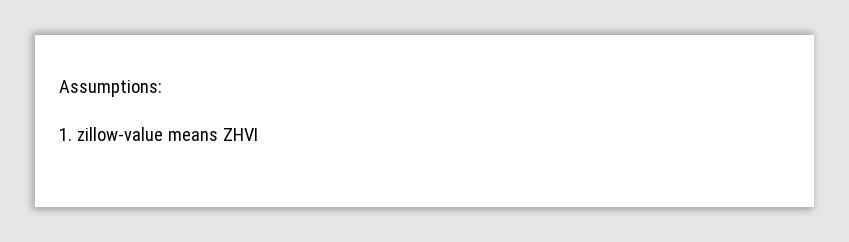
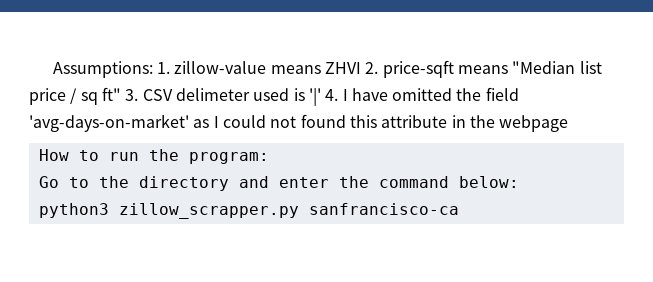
- Assumptions:
- 1. zillow-value means ZHVI
+ Assumptions: 1. zillow-value means ZHVI 2. price-sqft means "Median list price / sq ft" 3. CSV delimeter used is '|' 4. I have omitted the field 'avg-days-on-market' as I could not found this attribute in the webpage
+ How to run the program:
+ Go to the directory and enter the command below:
+ python3 zillow_scrapper.py sanfrancisco-ca

